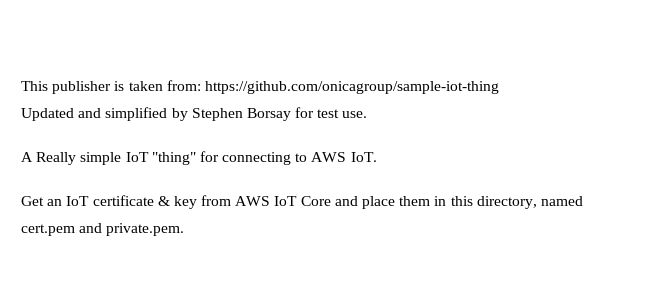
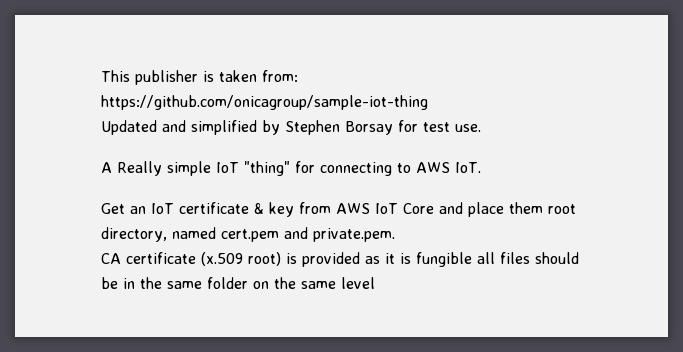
- Get an IoT certificate & key from AWS IoT Core and place them in this directory, named cert.pem and private.pem.
+ Get an IoT certificate & key from AWS IoT Core and place them root directory, named cert.pem and private.pem.
+ CA certificate (x.509 root) is provided as it is fungible all files should be in the same folder on the same level

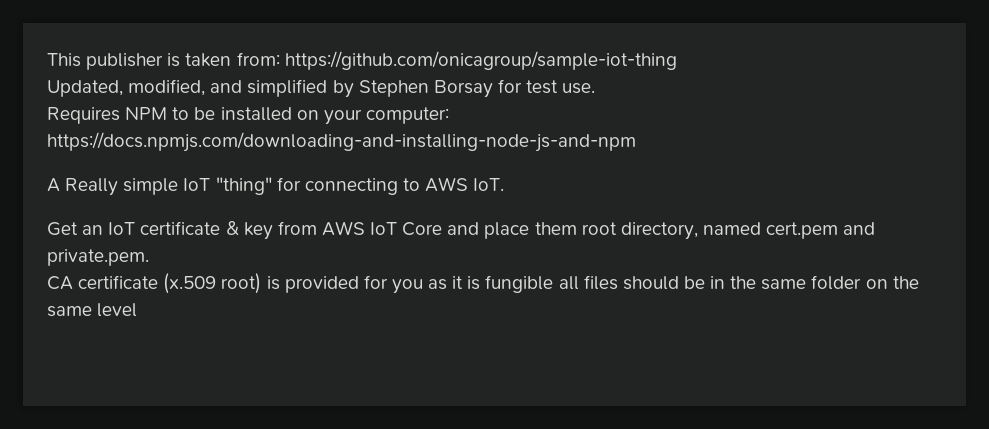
- Updated and simplified by Stephen Borsay for test use.
+ Updated, modified, and simplified by Stephen Borsay for test use.
+ Requires NPM to be installed on your computer: https://docs.npmjs.com/downloading-and-installing-node-js-and-npm
- CA certificate (x.509 root) is provided as it is fungible all files should be in the same folder on the same level
+ CA certificate (x.509 root) is provided for you as it is fungible all files should be in the same folder on the same level

